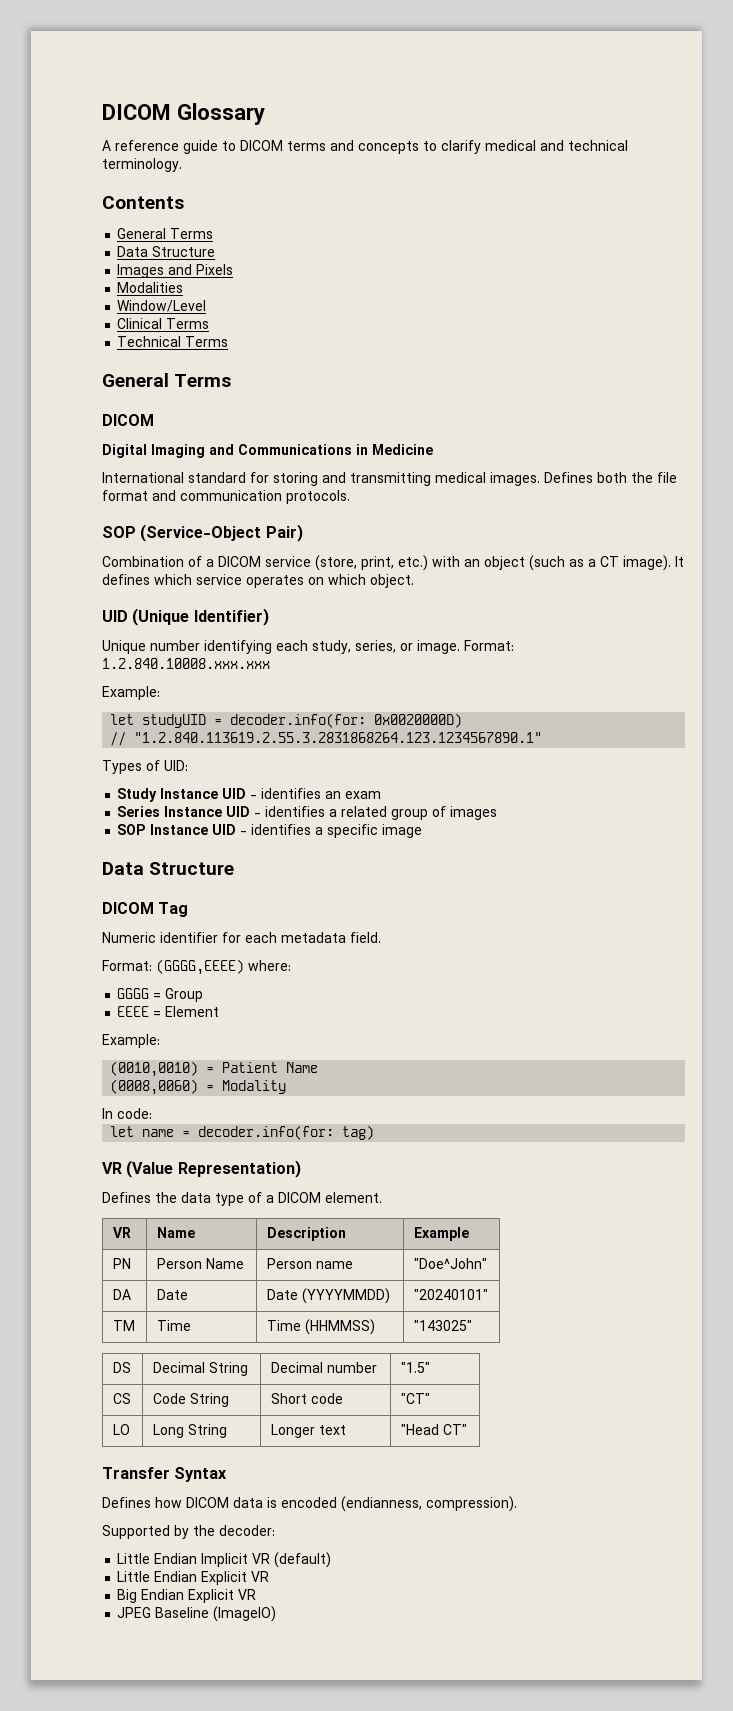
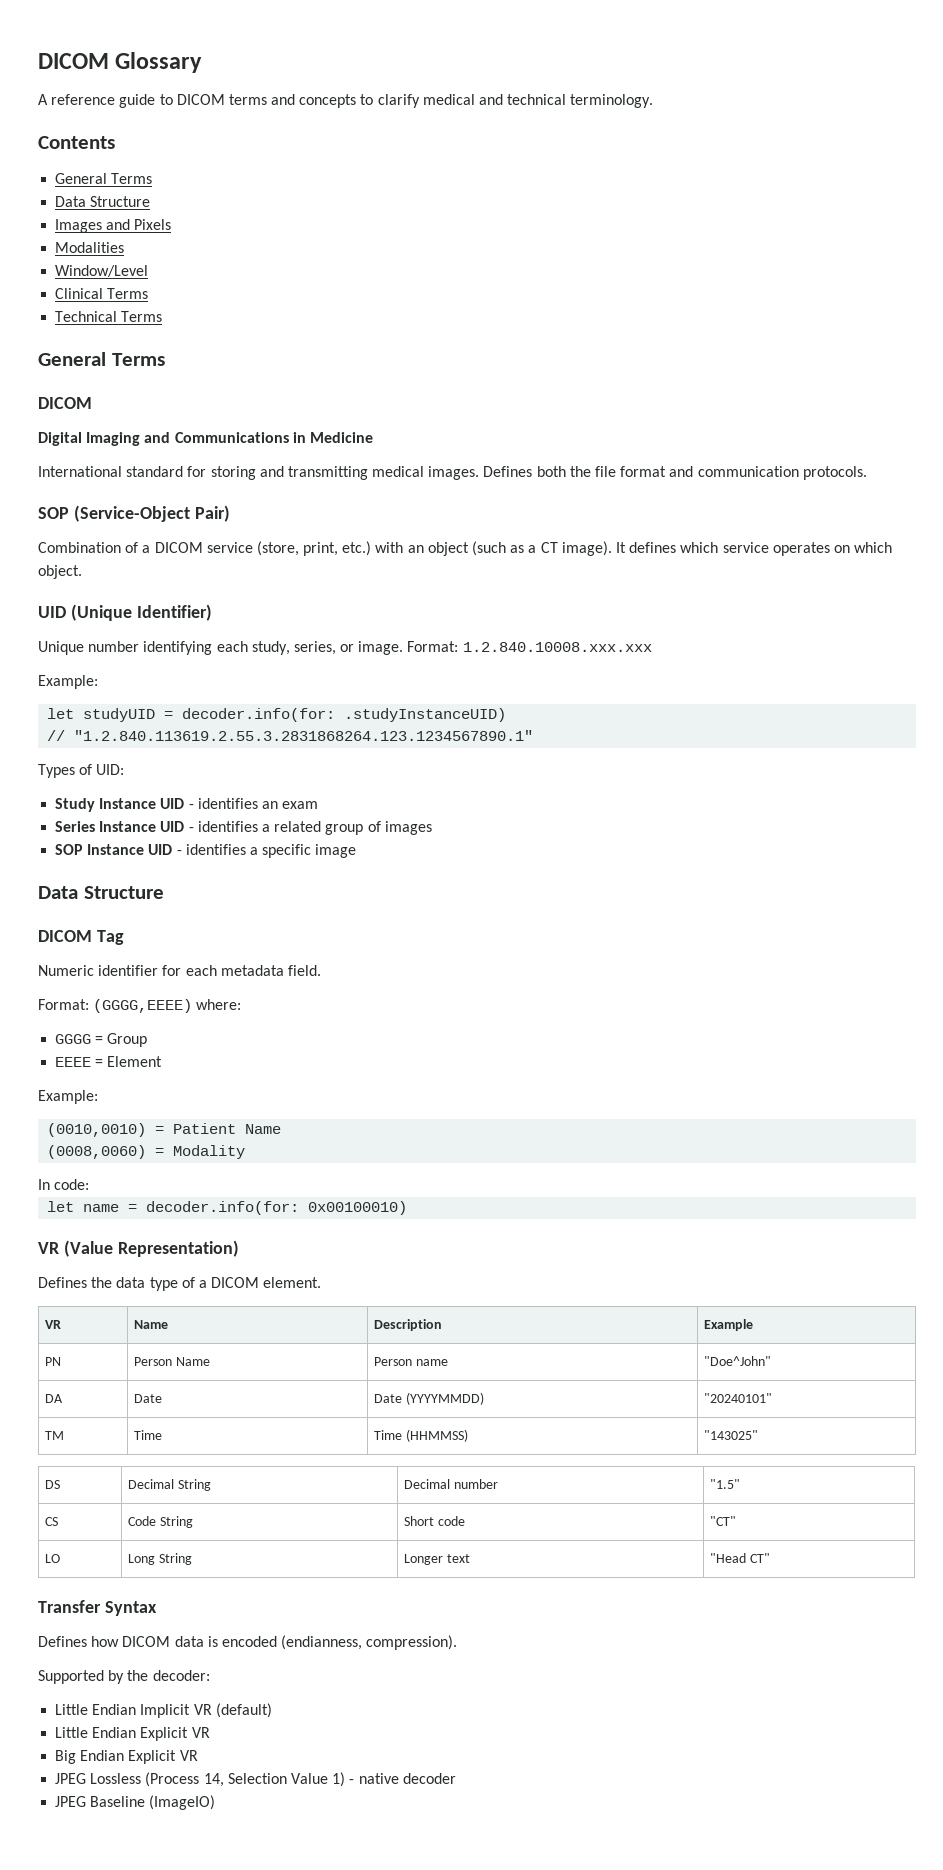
- let studyUID = decoder.info(for: 0x0020000D)
+ let studyUID = decoder.info(for: .studyInstanceUID)
- let name = decoder.info(for: tag)
+ let name = decoder.info(for: 0x00100010)
+ JPEG Lossless (Process 14, Selection Value 1) - native decoder

